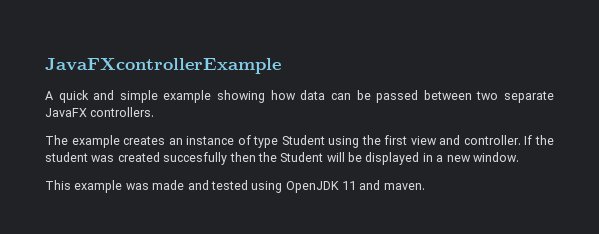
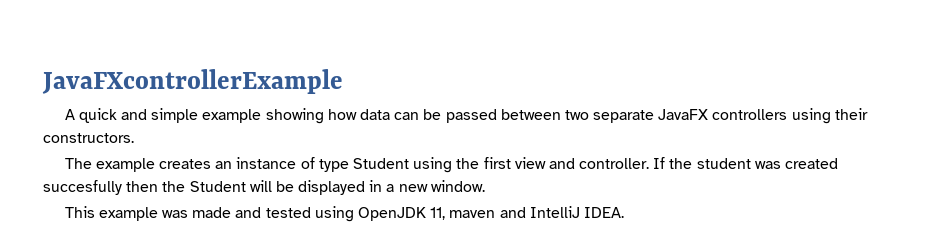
- A quick and simple example showing how data can be passed between two separate JavaFX controllers.
+ A quick and simple example showing how data can be passed between two separate JavaFX controllers using their constructors.
- This example was made and tested using OpenJDK 11 and maven.
+ This example was made and tested using OpenJDK 11, maven and IntelliJ IDEA.

